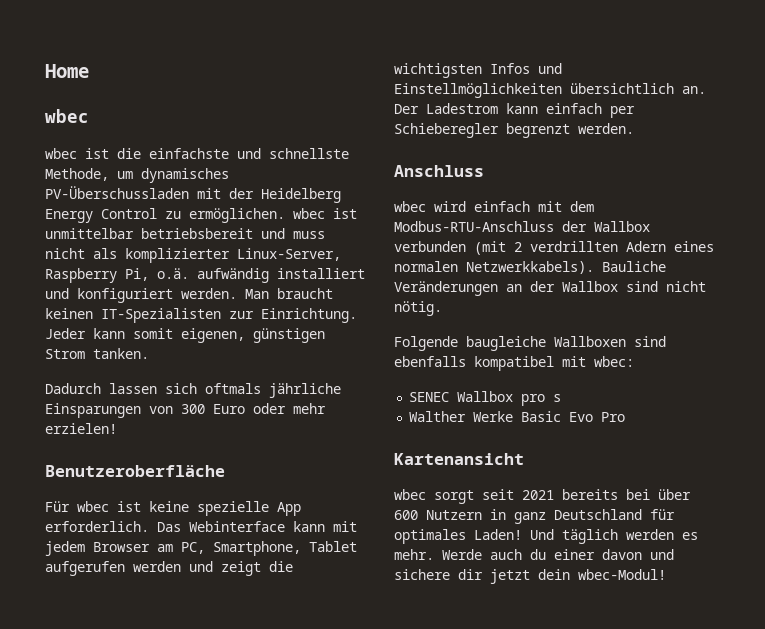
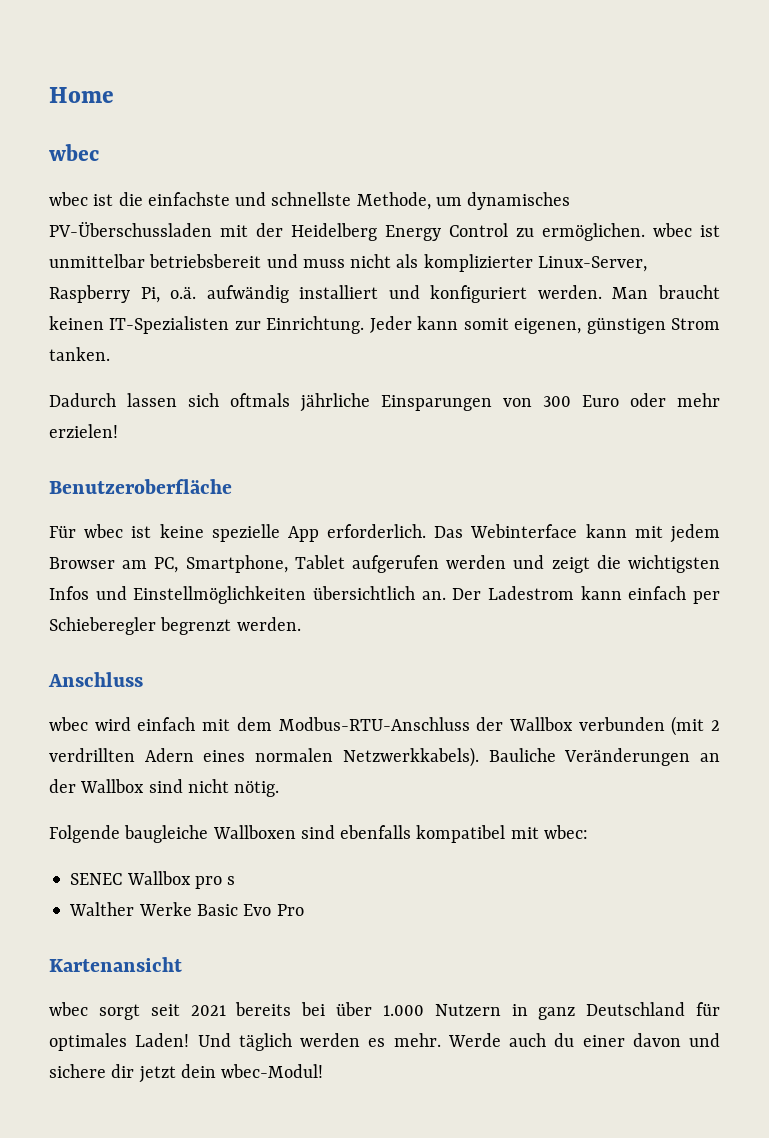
- wbec sorgt seit 2021 bereits bei über 600 Nutzern in ganz Deutschland für optimales Laden!
+ wbec sorgt seit 2021 bereits bei über 1.000 Nutzern in ganz Deutschland für optimales Laden!

